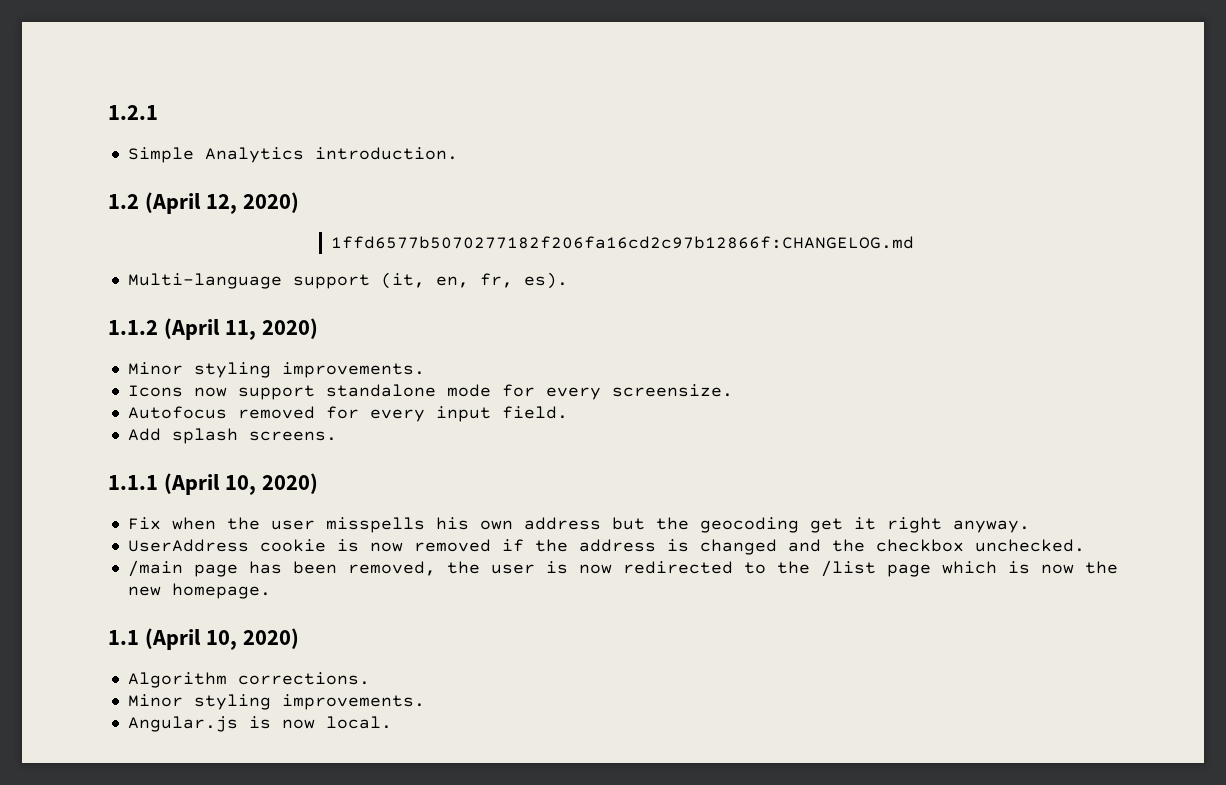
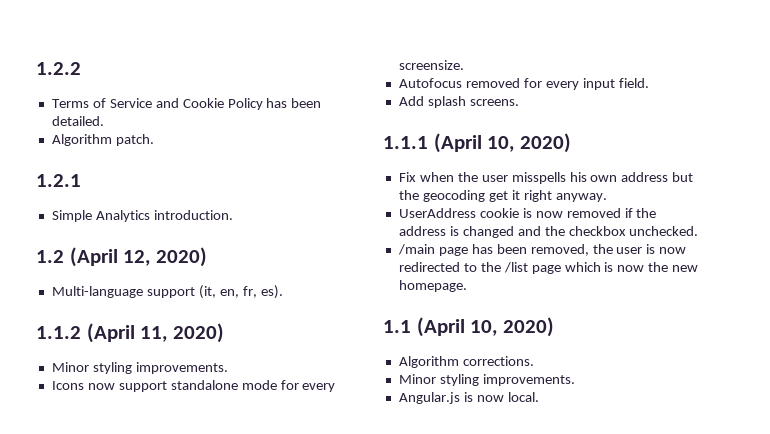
+ 1.2.2
+ Terms of Service and Cookie Policy has been detailed.
+ Algorithm patch.
- 1ffd6577b5070277182f206fa16cd2c97b12866f:CHANGELOG.md

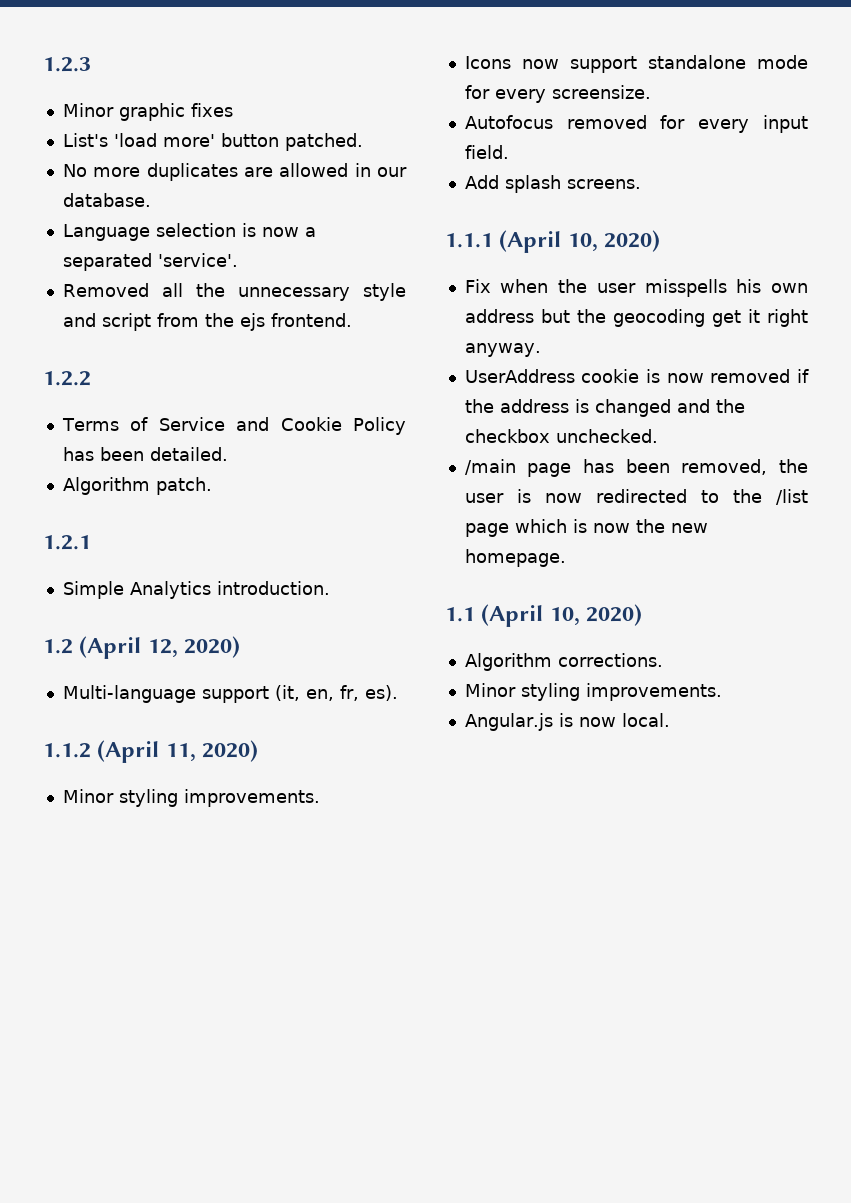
+ 1.2.3
+ Minor graphic fixes
+ List's 'load more' button patched.
+ No more duplicates are allowed in our database.
+ Language selection is now a separated 'service'.
+ Removed all the unnecessary style and script from the ejs frontend.

